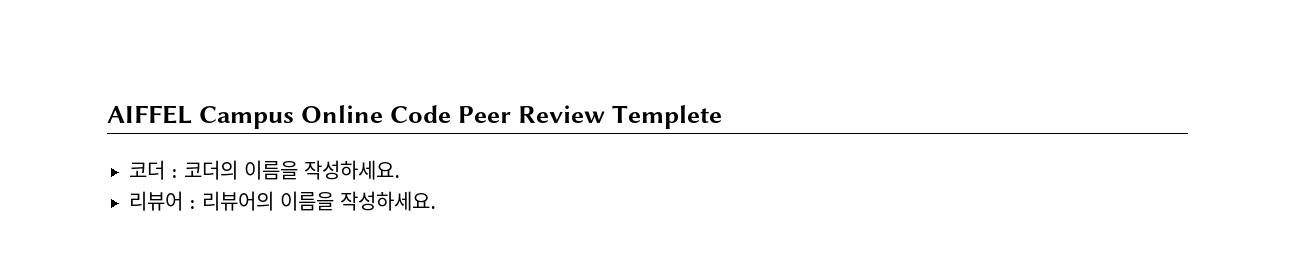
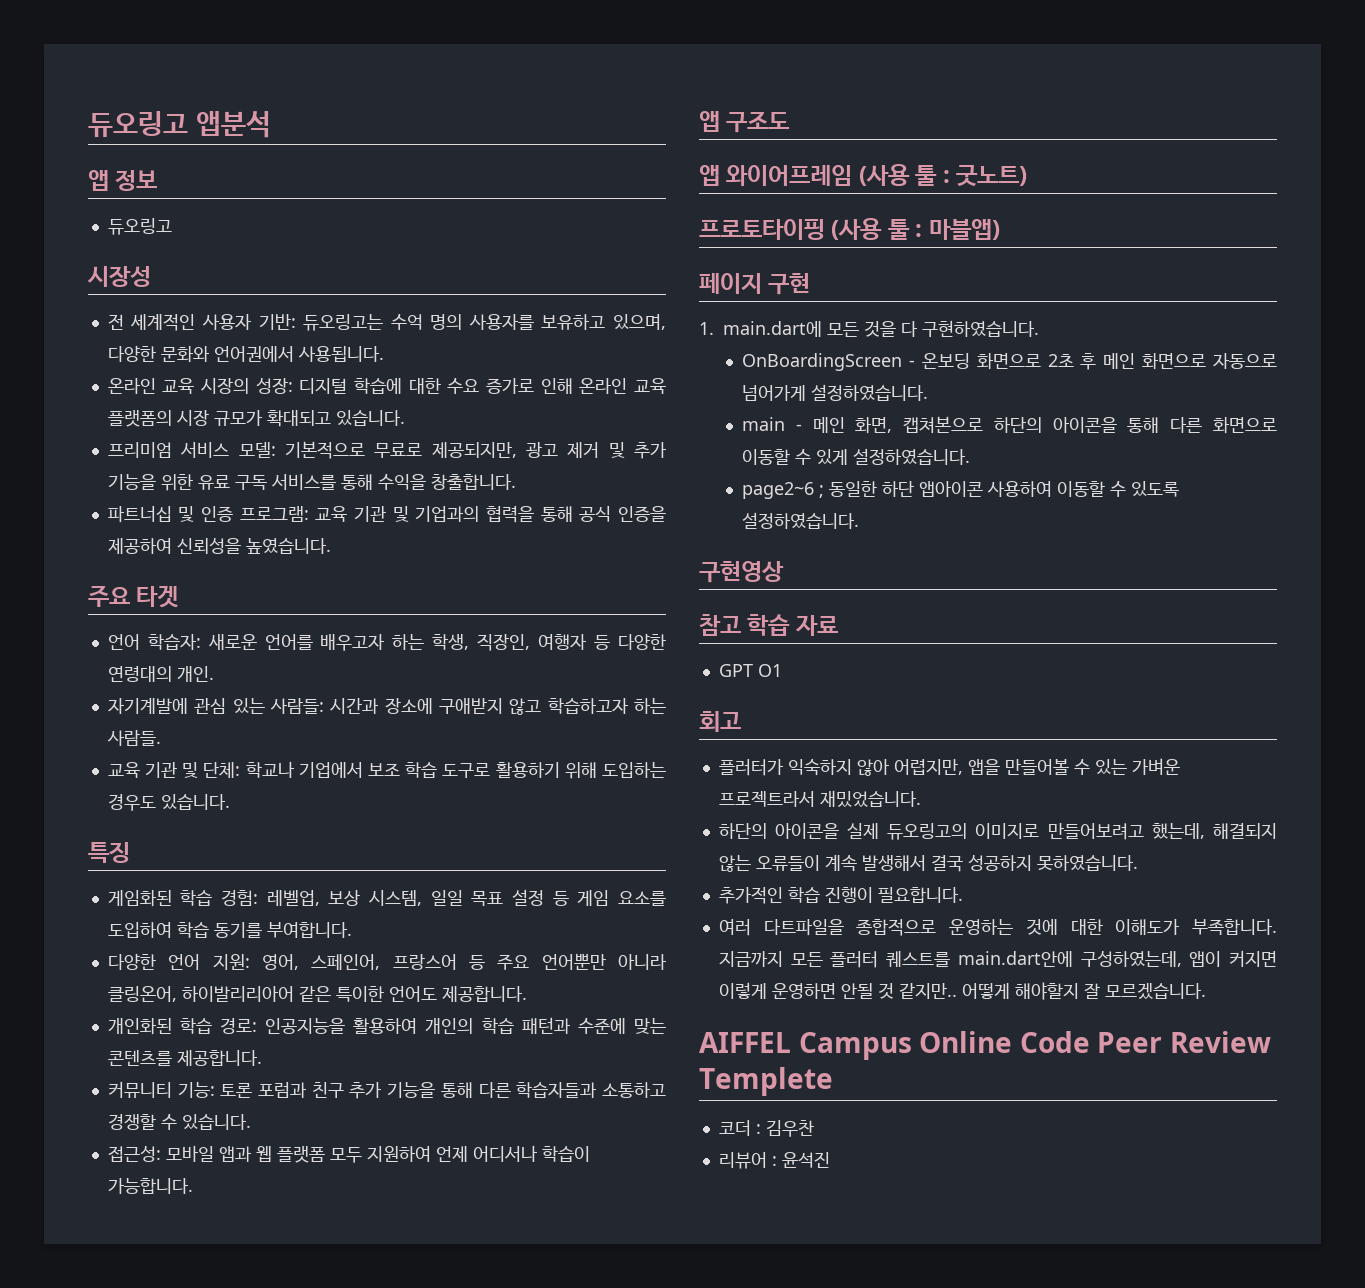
+ 듀오링고 앱분석
+ 앱 정보
+ 듀오링고
+ 시장성
+ 전 세계적인 사용자 기반: 듀오링고는 수억 명의 사용자를 보유하고 있으며, 다양한 문화와 언어권에서 사용됩니다.
+ 온라인 교육 시장의 성장: 디지털 학습에 대한 수요 증가로 인해 온라인 교육 플랫폼의 시장 규모가 확대되고 있습니다.
+ 프리미엄 서비스 모델: 기본적으로 무료로 제공되지만, 광고 제거 및 추가 기능을 위한 유료 구독 서비스를 통해 수익을 창출합니다.
+ 파트너십 및 인증 프로그램: 교육 기관 및 기업과의 협력을 통해 공식 인증을 제공하여 신뢰성을 높였습니다.
+ 주요 타겟
+ 언어 학습자: 새로운 언어를 배우고자 하는 학생, 직장인, 여행자 등 다양한 연령대의 개인.
+ 자기계발에 관심 있는 사람들: 시간과 장소에 구애받지 않고 학습하고자 하는 사람들.
+ 교육 기관 및 단체: 학교나 기업에서 보조 학습 도구로 활용하기 위해 도입하는 경우도 있습니다.
+ 특징
+ 게임화된 학습 경험: 레벨업, 보상 시스템, 일일 목표 설정 등 게임 요소를 도입하여 학습 동기를 부여합니다.
+ 다양한 언어 지원: 영어, 스페인어, 프랑스어 등 주요 언어뿐만 아니라 클링온어, 하이발리리아어 같은 특이한 언어도 제공합니다.
+ 개인화된 학습 경로: 인공지능을 활용하여 개인의 학습 패턴과 수준에 맞는 콘텐츠를 제공합니다.
+ 커뮤니티 기능: 토론 포럼과 친구 추가 기능을 통해 다른 학습자들과 소통하고 경쟁할 수 있습니다.
+ 접근성: 모바일 앱과 웹 플랫폼 모두 지원하여 언제 어디서나 학습이 가능합니다.
+ 앱 구조도
+ 앱 와이어프레임 (사용 툴 : 굿노트)
+ 프로토타이핑 (사용 툴 : 마블앱)
+ 페이지 구현
+ 1. main.dart에 모든 것을 다 구현하였습니다.
+ OnBoardingScreen - 온보딩 화면으로 2초 후 메인 화면으로 자동으로 넘어가게 설정하였습니다.
+ main - 메인 화면, 캡쳐본으로 하단의 아이콘을 통해 다른 화면으로 이동할 수 있게 설정하였습니다.
+ page2~6 ; 동일한 하단 앱아이콘 사용하여 이동할 수 있도록 설정하였습니다.
+ 구현영상
+ 참고 학습 자료
+ GPT O1
+ 회고
+ 플러터가 익숙하지 않아 어렵지만, 앱을 만들어볼 수 있는 가벼운 프로젝트라서 재밌었습니다.
+ 하단의 아이콘을 실제 듀오링고의 이미지로 만들어보려고 했는데, 해결되지 않는 오류들이 계속 발생해서 결국 성공하지 못하였습니다.
+ 추가적인 학습 진행이 필요합니다.
+ 여러 다트파일을 종합적으로 운영하는 것에 대한 이해도가 부족합니다. 지금까지 모든 플러터 퀘스트를 main.dart안에 구성하였는데, 앱이 커지면 이렇게 운영하면 안될 것 같지만.. 어떻게 해야할지 잘 모르겠습니다.
- 코더 : 코더의 이름을 작성하세요.
+ 코더 : 김우찬
- 리뷰어 : 리뷰어의 이름을 작성하세요.
+ 리뷰어 : 윤석진

